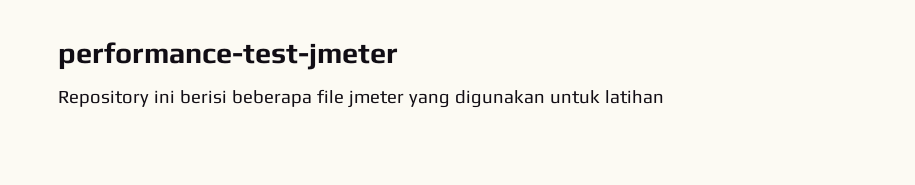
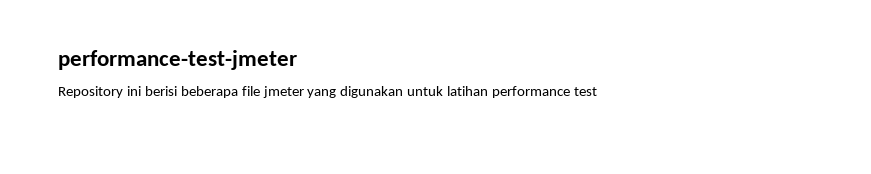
- Repository ini berisi beberapa file jmeter yang digunakan untuk latihan
+ Repository ini berisi beberapa file jmeter yang digunakan untuk latihan performance test

